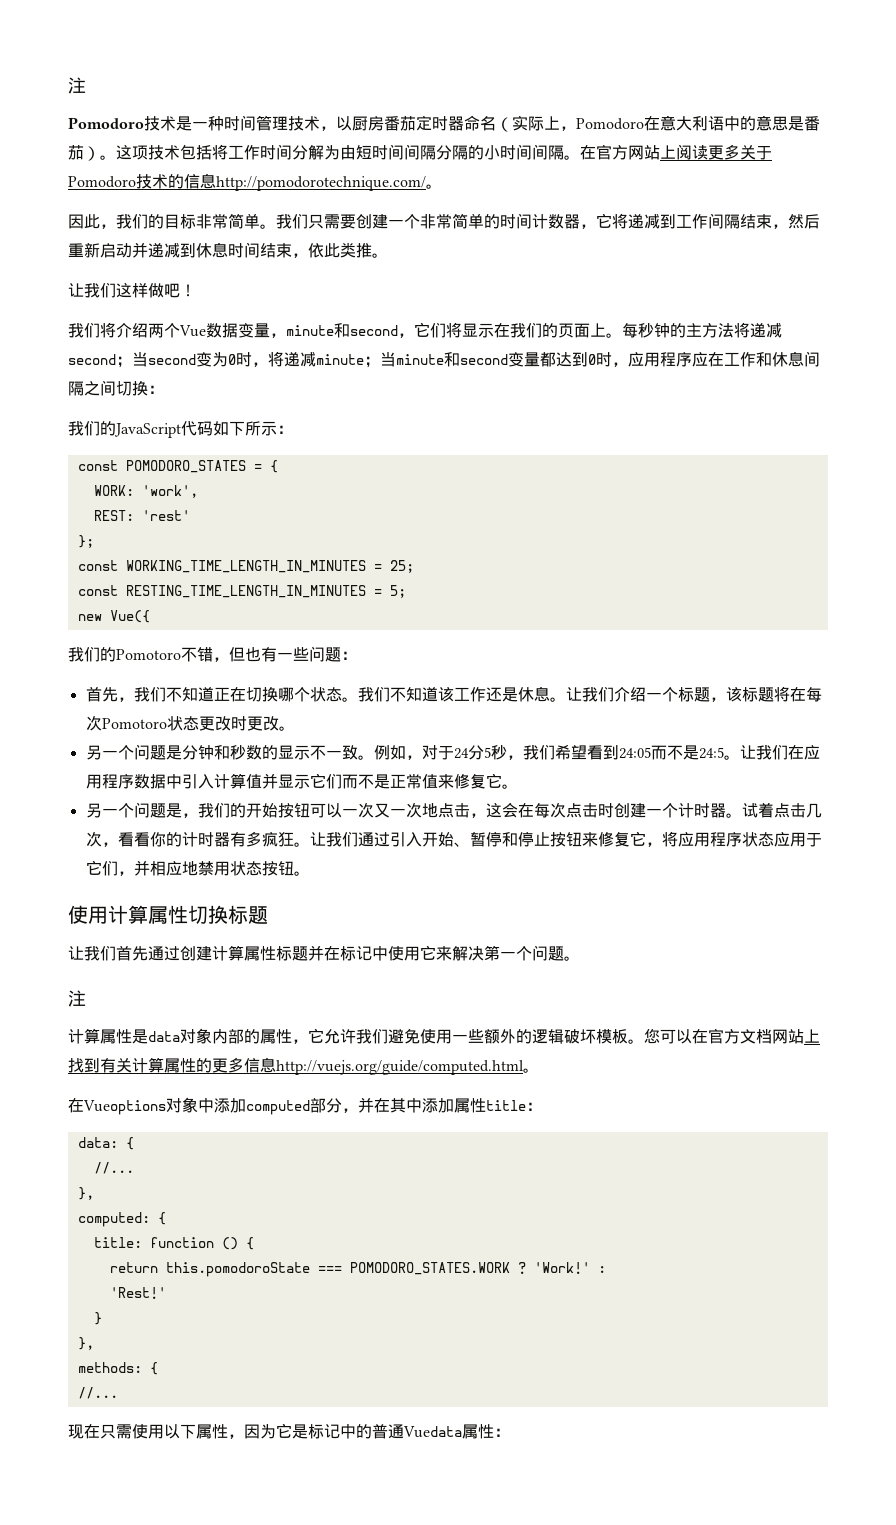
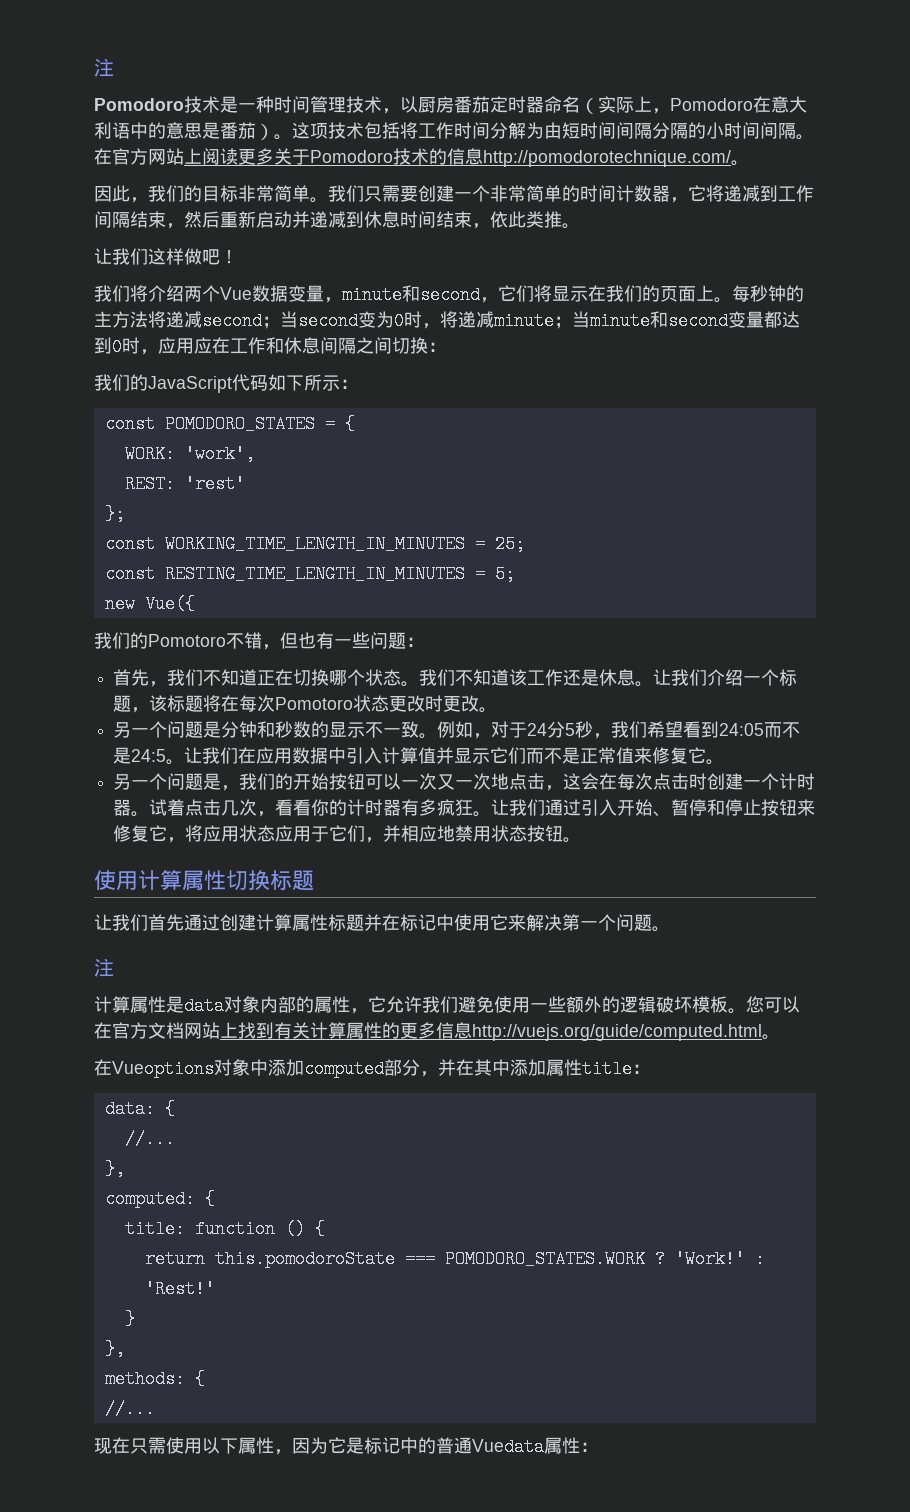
- 每秒钟的主方法将递减second；当second变为0时，将递减minute；当minute和second变量都达到0时，应用程序应在工作和休息间隔之间切换：
+ 每秒钟的主方法将递减second；当second变为0时，将递减minute；当minute和second变量都达到0时，应用应在工作和休息间隔之间切换：
- 让我们在应用程序数据中引入计算值并显示它们而不是正常值来修复它。
+ 让我们在应用数据中引入计算值并显示它们而不是正常值来修复它。
- 让我们通过引入开始、暂停和停止按钮来修复它，将应用程序状态应用于它们，并相应地禁用状态按钮。
+ 让我们通过引入开始、暂停和停止按钮来修复它，将应用状态应用于它们，并相应地禁用状态按钮。

